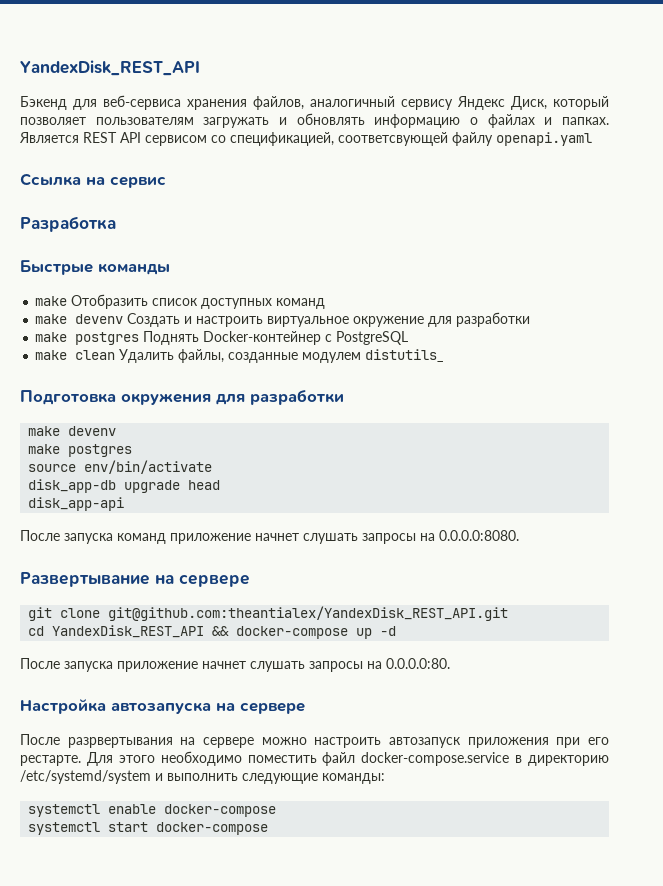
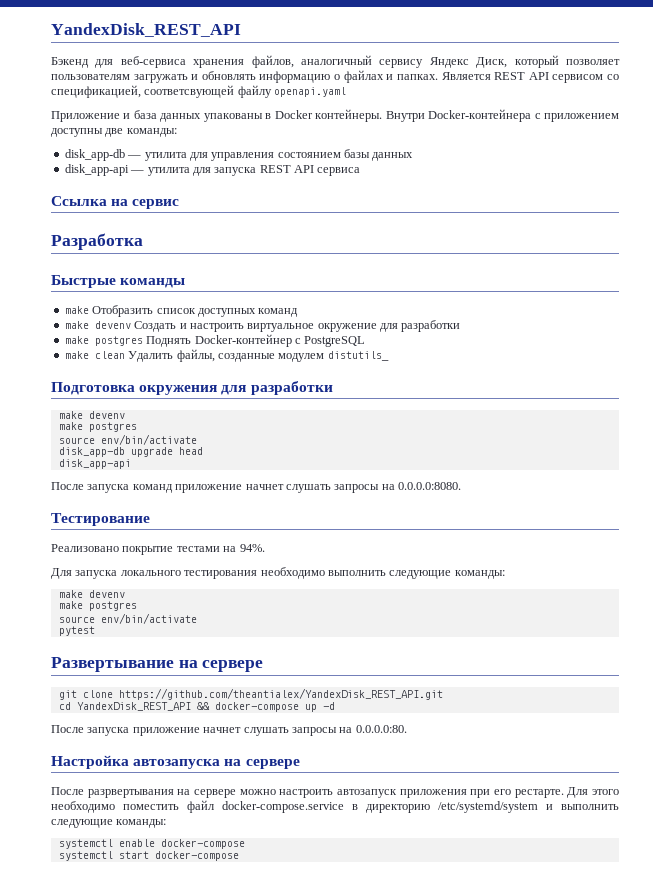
+ Приложение и база данных упакованы в Docker контейнеры. Внутри Docker-контейнера с приложением доступны две команды:
+ disk_app-db — утилита для управления состоянием базы данных
+ disk_app-api — утилита для запуска REST API сервиса
+ Тестирование
+ Реализовано покрытие тестами на 94%.
+ Для запуска локального тестирования необходимо выполнить следующие команды:
+ make devenv
+ make postgres
+ source env/bin/activate
+ pytest
- git clone git@github.com:theantialex/YandexDisk_REST_API.git
+ git clone https://github.com/theantialex/YandexDisk_REST_API.git

